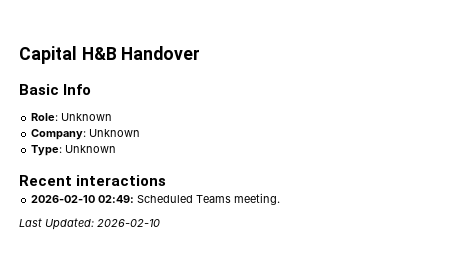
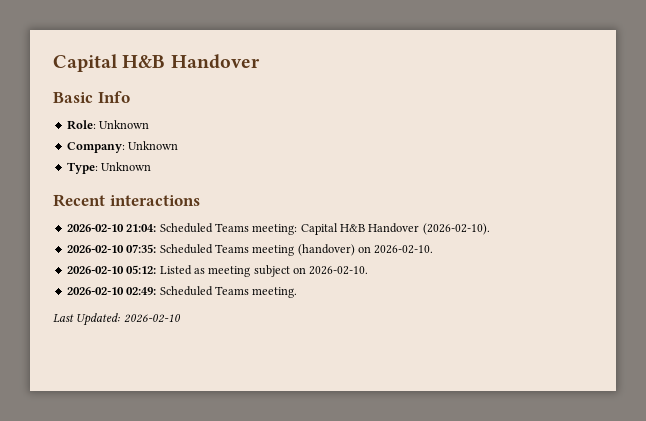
+ 2026-02-10 21:04: Scheduled Teams meeting: Capital H&B Handover (2026-02-10).
+ 2026-02-10 07:35: Scheduled Teams meeting (handover) on 2026-02-10.
+ 2026-02-10 05:12: Listed as meeting subject on 2026-02-10.

